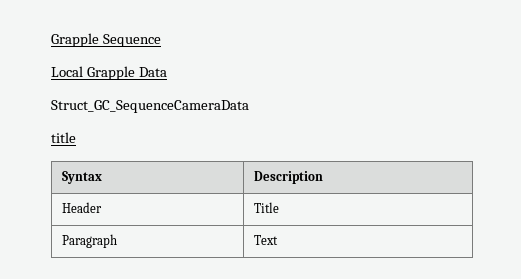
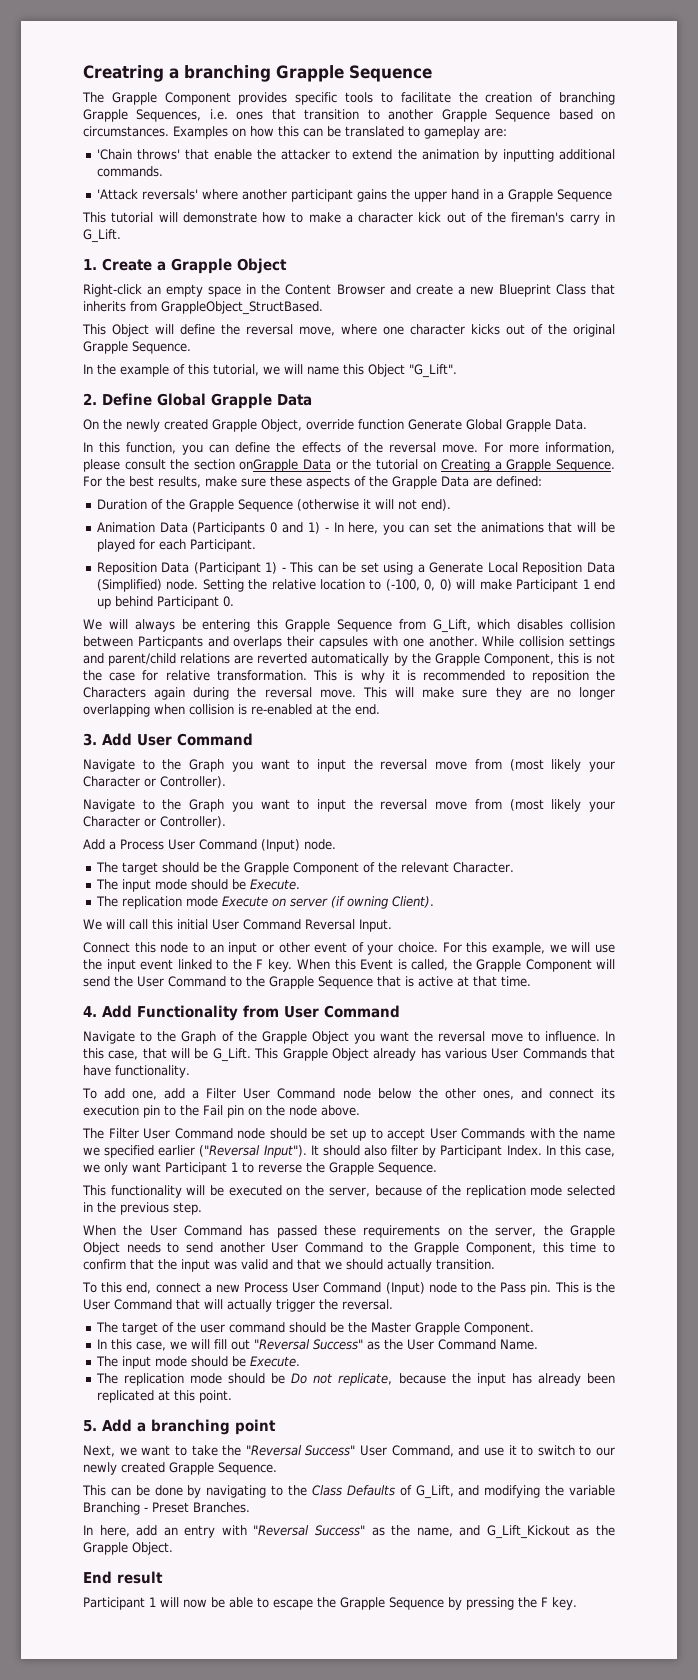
- Grapple Sequence
- Local Grapple Data
- Struct_GC_SequenceCameraData
- title
- Syntax | Description
- Header | Title
- Paragraph | Text
+ Creatring a branching Grapple Sequence
+ The Grapple Component provides specific tools to facilitate the creation of branching Grapple Sequences, i.e. ones that transition to another Grapple Sequence based on circumstances. Examples on how this can be translated to gameplay are:
+ 'Chain throws' that enable the attacker to extend the animation by inputting additional commands.
+ 'Attack reversals' where another participant gains the upper hand in a Grapple Sequence
+ This tutorial will demonstrate how to make a character kick out of the fireman's carry in G_Lift.
+ 1. Create a Grapple Object
+ Right-click an empty space in the Content Browser and create a new Blueprint Class that inherits from GrappleObject_StructBased.
+ This Object will define the reversal move, where one character kicks out of the original Grapple Sequence.
+ In the example of this tutorial, we will name this Object "G_Lift".
+ 2. Define Global Grapple Data
+ On the newly created Grapple Object, override function Generate Global Grapple Data.
+ In this function, you can define the effects of the reversal move. For more information, please consult the section onGrapple Data or the tutorial on Creating a Grapple Sequence. For the best results, make sure these aspects of the Grapple Data are defined:
+ Duration of the Grapple Sequence (otherwise it will not end).
+ Animation Data (Participants 0 and 1) - In here, you can set the animations that will be played for each Participant.
+ Reposition Data (Participant 1) - This can be set using a Generate Local Reposition Data (Simplified) node. Setting the relative location to (-100, 0, 0) will make Participant 1 end up behind Participant 0.
+ We will always be entering this Grapple Sequence from G_Lift, which disables collision between Particpants and overlaps their capsules with one another. While collision settings and parent/child relations are reverted automatically by the Grapple Component, this is not the case for relative transformation. This is why it is recommended to reposition the Characters again during the reversal move. This will make sure they are no longer overlapping when collision is re-enabled at the end.
+ 3. Add User Command
+ Navigate to the Graph you want to input the reversal move from (most likely your Character or Controller).
+ Navigate to the Graph you want to input the reversal move from (most likely your Character or Controller).
+ Add a Process User Command (Input) node.
+ The target should be the Grapple Component of the relevant Character.
+ The input mode should be Execute.
+ The replication mode Execute on server (if owning Client).
+ We will call this initial User Command Reversal Input.
+ Connect this node to an input or other event of your choice. For this example, we will use the input event linked to the F key. When this Event is called, the Grapple Component will send the User Command to the Grapple Sequence that is active at that time.
+ 4. Add Functionality from User Command
+ Navigate to the Graph of the Grapple Object you want the reversal move to influence. In this case, that will be G_Lift. This Grapple Object already has various User Commands that have functionality.
+ To add one, add a Filter User Command node below the other ones, and connect its execution pin to the Fail pin on the node above.
+ The Filter User Command node should be set up to accept User Commands with the name we specified earlier ("Reversal Input"). It should also filter by Participant Index. In this case, we only want Participant 1 to reverse the Grapple Sequence.
+ This functionality will be executed on the server, because of the replication mode selected in the previous step.
+ When the User Command has passed these requirements on the server, the Grapple Object needs to send another User Command to the Grapple Component, this time to confirm that the input was valid and that we should actually transition.
+ To this end, connect a new Process User Command (Input) node to the Pass pin. This is the User Command that will actually trigger the reversal.
+ The target of the user command should be the Master Grapple Component.
+ In this case, we will fill out "Reversal Success" as the User Command Name.
+ The input mode should be Execute.
+ The replication mode should be Do not replicate, because the input has already been replicated at this point.
+ 5. Add a branching point
+ Next, we want to take the "Reversal Success" User Command, and use it to switch to our newly created Grapple Sequence.
+ This can be done by navigating to the Class Defaults of G_Lift, and modifying the variable Branching - Preset Branches.
+ In here, add an entry with "Reversal Success" as the name, and G_Lift_Kickout as the Grapple Object.
+ End result
+ Participant 1 will now be able to escape the Grapple Sequence by pressing the F key.

